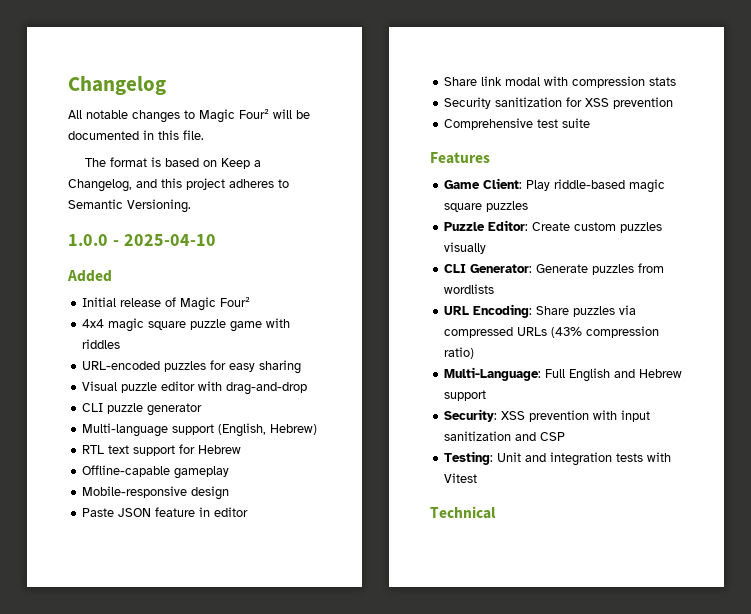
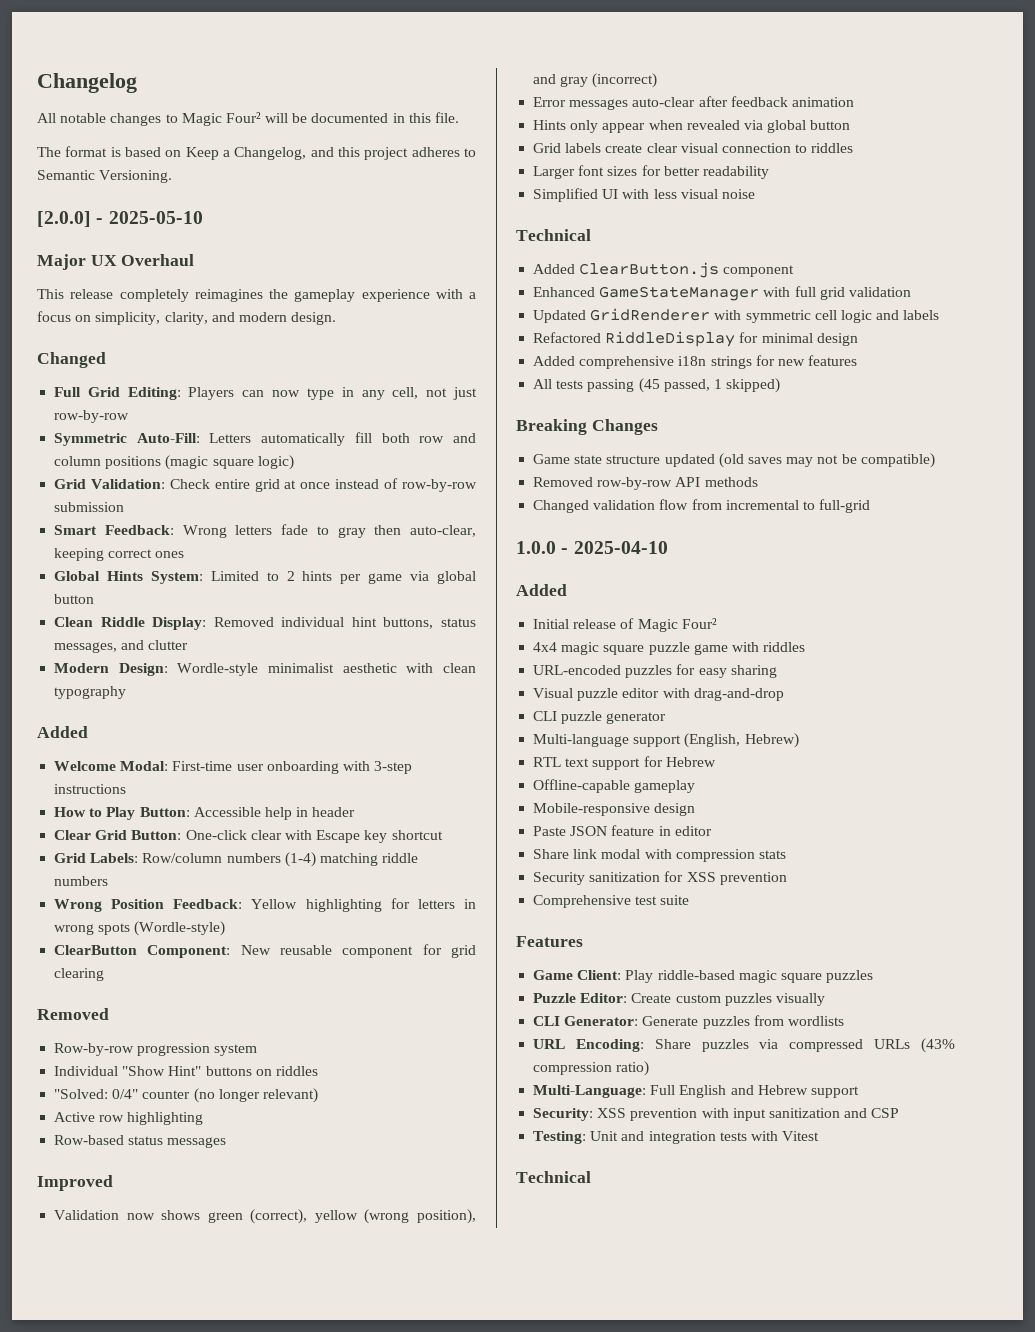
+ [2.0.0] - 2025-05-10
+ Major UX Overhaul
+ This release completely reimagines the gameplay experience with a focus on simplicity, clarity, and modern design.
+ Changed
+ Full Grid Editing: Players can now type in any cell, not just row-by-row
+ Symmetric Auto-Fill: Letters automatically fill both row and column positions (magic square logic)
+ Grid Validation: Check entire grid at once instead of row-by-row submission
+ Smart Feedback: Wrong letters fade to gray then auto-clear, keeping correct ones
+ Global Hints System: Limited to 2 hints per game via global button
+ Clean Riddle Display: Removed individual hint buttons, status messages, and clutter
+ Modern Design: Wordle-style minimalist aesthetic with clean typography
+ Added
+ Welcome Modal: First-time user onboarding with 3-step instructions
+ How to Play Button: Accessible help in header
+ Clear Grid Button: One-click clear with Escape key shortcut
+ Grid Labels: Row/column numbers (1-4) matching riddle numbers
+ Wrong Position Feedback: Yellow highlighting for letters in wrong spots (Wordle-style)
+ ClearButton Component: New reusable component for grid clearing
+ Removed
+ Row-by-row progression system
+ Individual "Show Hint" buttons on riddles
+ "Solved: 0/4" counter (no longer relevant)
+ Active row highlighting
+ Row-based status messages
+ Improved
+ Validation now shows green (correct), yellow (wrong position), and gray (incorrect)
+ Error messages auto-clear after feedback animation
+ Hints only appear when revealed via global button
+ Grid labels create clear visual connection to riddles
+ Larger font sizes for better readability
+ Simplified UI with less visual noise
+ Technical
+ Added ClearButton.js component
+ Enhanced GameStateManager with full grid validation
+ Updated GridRenderer with symmetric cell logic and labels
+ Refactored RiddleDisplay for minimal design
+ Added comprehensive i18n strings for new features
+ All tests passing (45 passed, 1 skipped)
+ Breaking Changes
+ Game state structure updated (old saves may not be compatible)
+ Removed row-by-row API methods
+ Changed validation flow from incremental to full-grid

